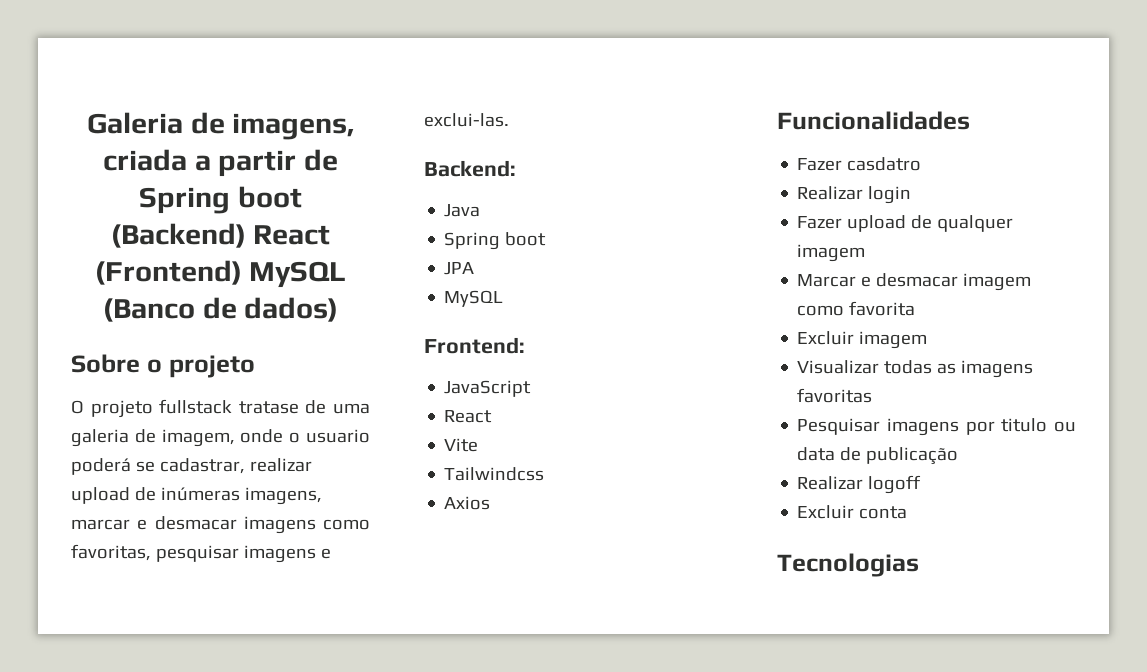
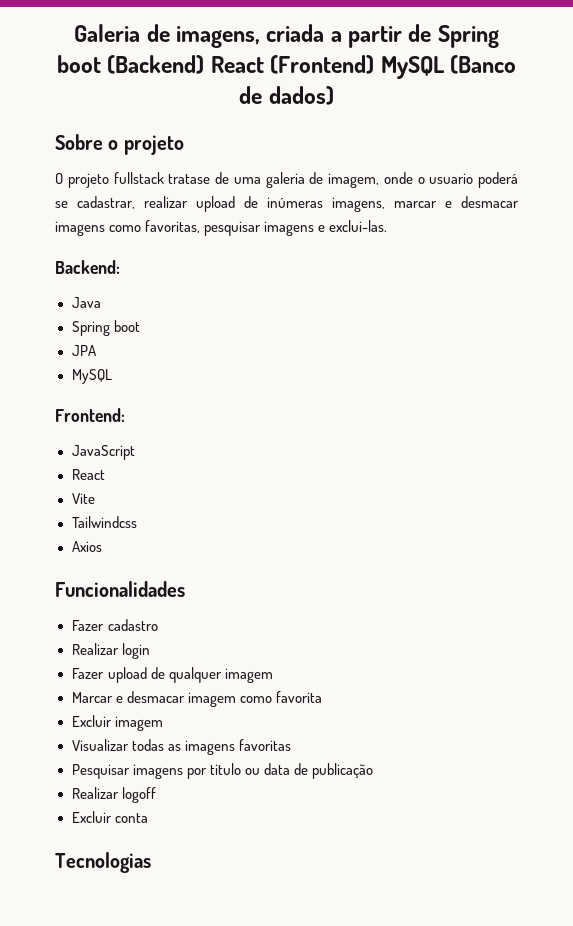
- Fazer casdatro
+ Fazer cadastro

